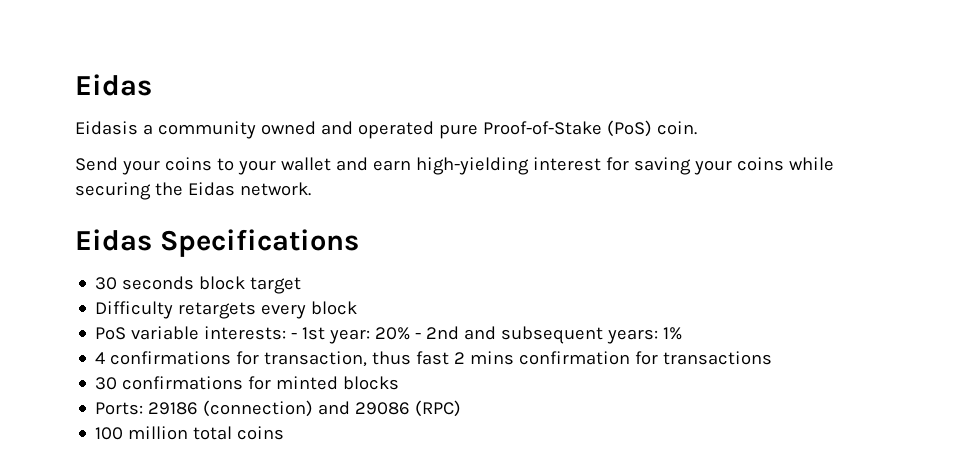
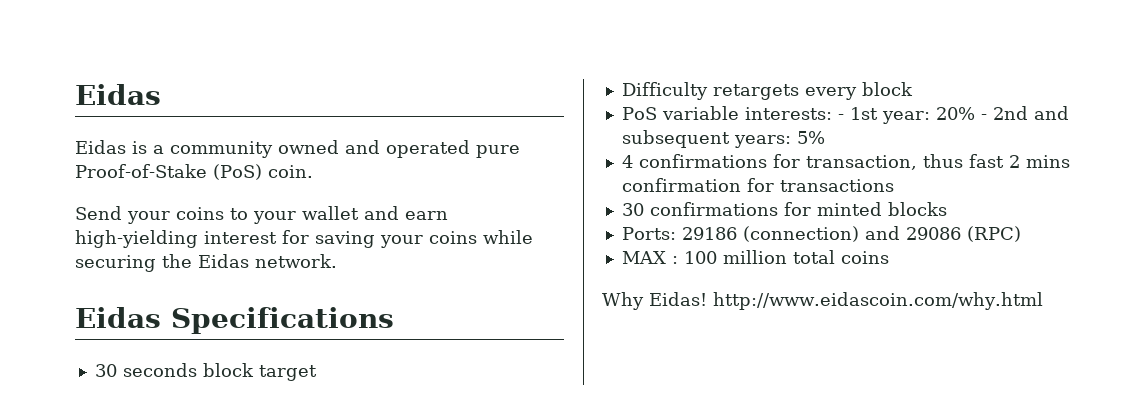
- Eidasis a community owned and operated pure Proof-of-Stake (PoS) coin.
+ Eidas is a community owned and operated pure Proof-of-Stake (PoS) coin.
- PoS variable interests: - 1st year: 20% - 2nd and subsequent years: 1%
+ PoS variable interests: - 1st year: 20% - 2nd and subsequent years: 5%
- 100 million total coins
+ MAX : 100 million total coins
+ Why Eidas! http://www.eidascoin.com/why.html

